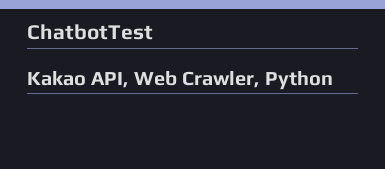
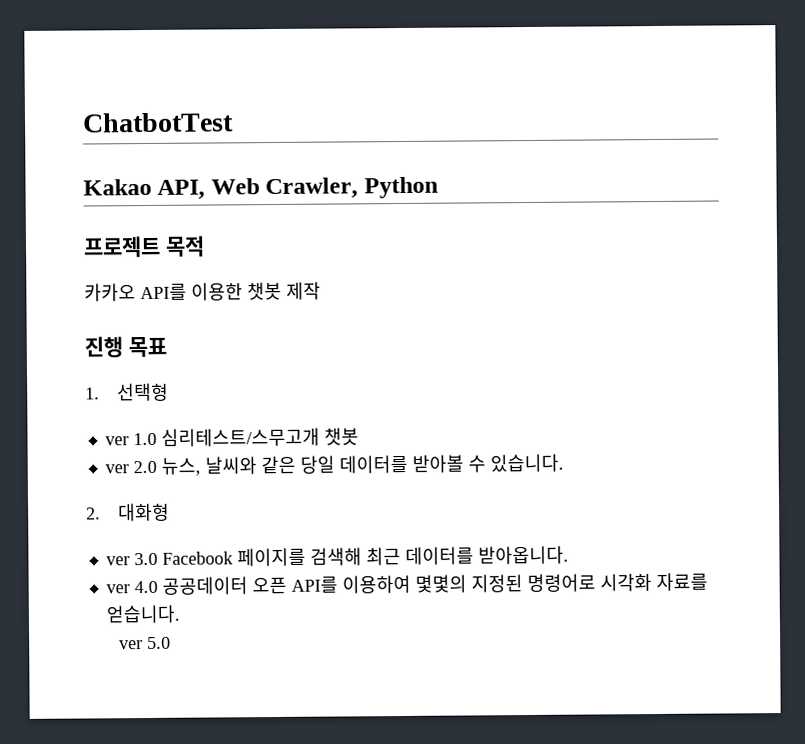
+ 프로젝트 목적
+ 카카오 API를 이용한 챗봇 제작
+ 진행 목표
+ 1. 선택형
+ ver 1.0 심리테스트/스무고개 챗봇
+ ver 2.0 뉴스, 날씨와 같은 당일 데이터를 받아볼 수 있습니다.
+ 2. 대화형
+ ver 3.0 Facebook 페이지를 검색해 최근 데이터를 받아옵니다.
+ ver 4.0 공공데이터 오픈 API를 이용하여 몇몇의 지정된 명령어로 시각화 자료를 얻습니다.
+ ver 5.0

